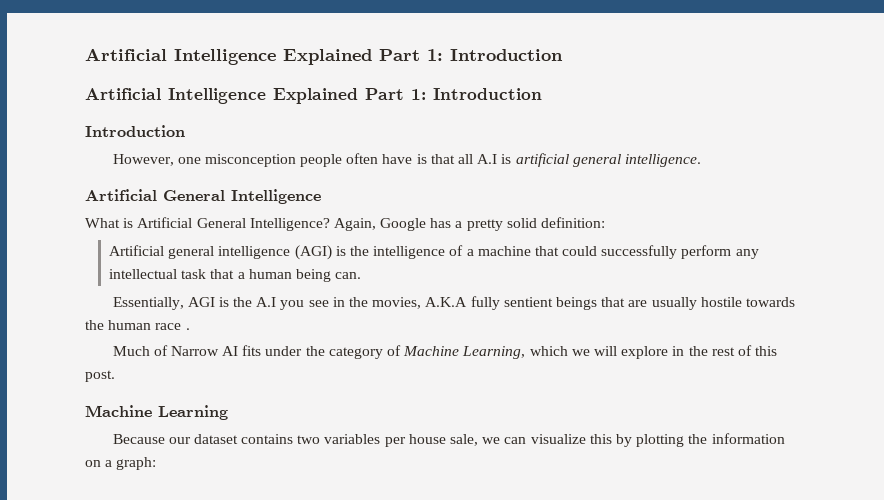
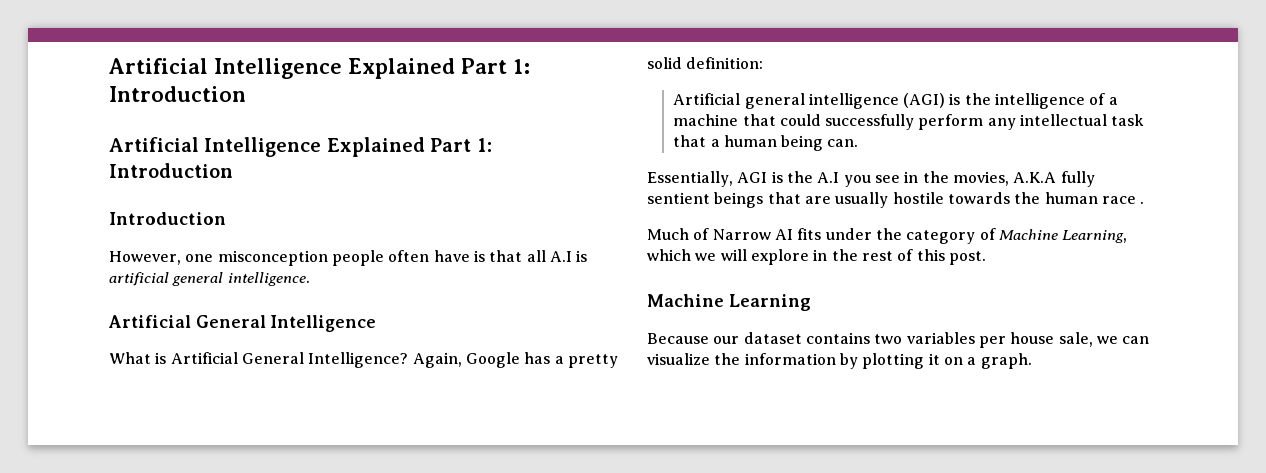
- Because our dataset contains two variables per house sale, we can visualize this by plotting the information on a graph:
+ Because our dataset contains two variables per house sale, we can visualize the information by plotting it on a graph.

